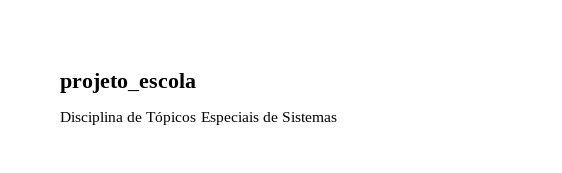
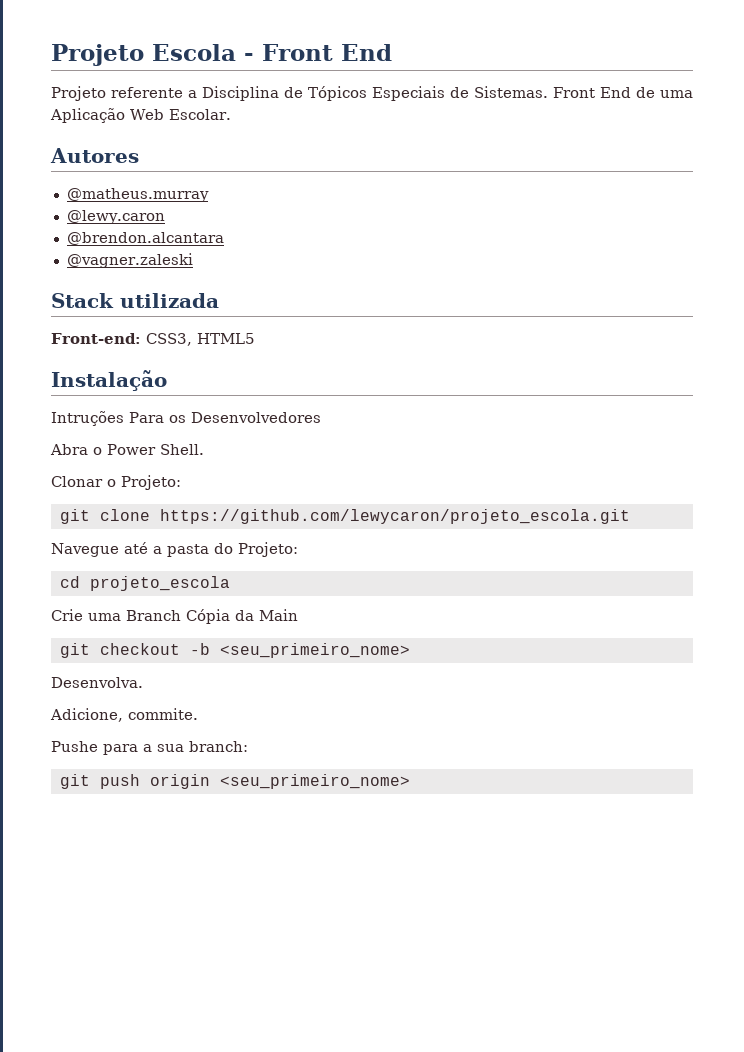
- projeto_escola
- Disciplina de Tópicos Especiais de Sistemas
+ Projeto Escola - Front End
+ Projeto referente a Disciplina de Tópicos Especiais de Sistemas. Front End de uma Aplicação Web Escolar.
+ Autores
+ @matheus.murray
+ @lewy.caron
+ @brendon.alcantara
+ @vagner.zaleski
+ Stack utilizada
+ Front-end: CSS3, HTML5
+ Instalação
+ Intruções Para os Desenvolvedores
+ Abra o Power Shell.
+ Clonar o Projeto:
+ git clone https://github.com/lewycaron/projeto_escola.git
+ Navegue até a pasta do Projeto:
+ cd projeto_escola
+ Crie uma Branch Cópia da Main
+ git checkout -b <seu_primeiro_nome>
+ Desenvolva.
+ Adicione, commite.
+ Pushe para a sua branch:
+ git push origin <seu_primeiro_nome>

